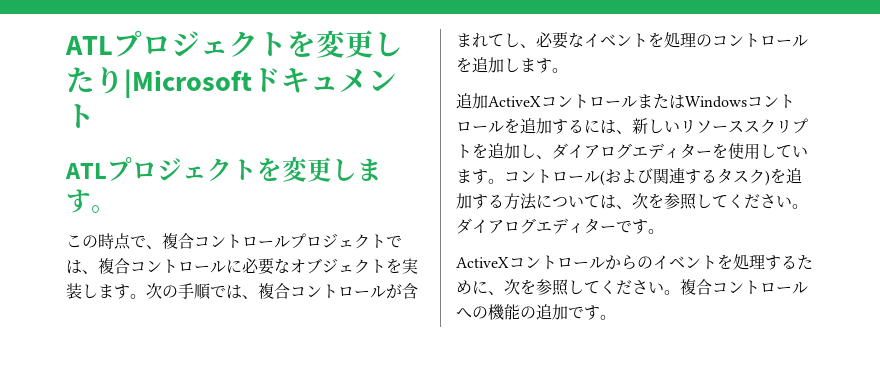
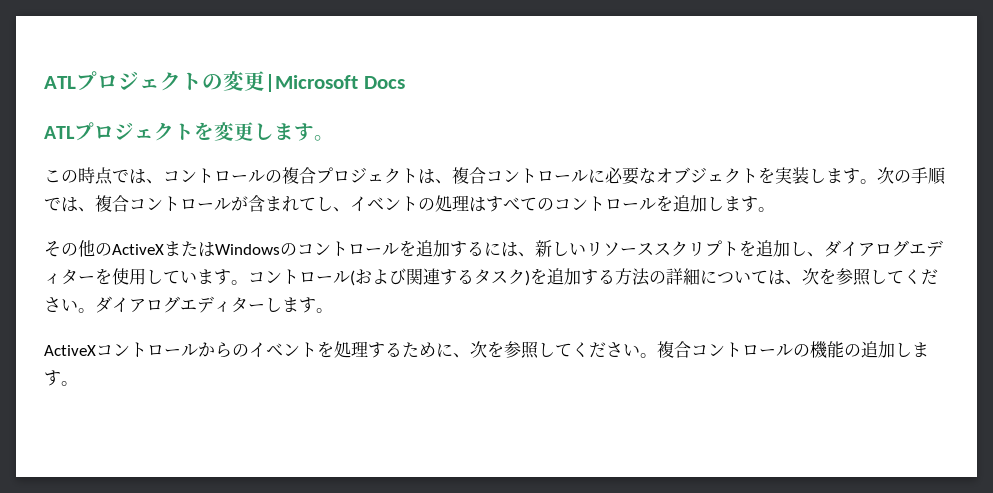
- ATLプロジェクトを変更したり|Microsoftドキュメント
+ ATLプロジェクトの変更|Microsoft Docs
- この時点で、複合コントロールプロジェクトでは、複合コントロールに必要なオブジェクトを実装します。
+ この時点では、コントロールの複合プロジェクトは、複合コントロールに必要なオブジェクトを実装します。
- 次の手順では、複合コントロールが含まれてし、必要なイベントを処理のコントロールを追加します。
+ 次の手順では、複合コントロールが含まれてし、イベントの処理はすべてのコントロールを追加します。
- 追加ActiveXコントロールまたはWindowsコントロールを追加するには、新しいリソーススクリプトを追加し、ダイアログエディターを使用しています。
+ その他のActiveXまたはWindowsのコントロールを追加するには、新しいリソーススクリプトを追加し、ダイアログエディターを使用しています。
- コントロール(および関連するタスク)を追加する方法については、次を参照してください。
+ コントロール(および関連するタスク)を追加する方法の詳細については、次を参照してください。
- ダイアログエディターです。
+ ダイアログエディターします。
- 複合コントロールへの機能の追加です。
+ 複合コントロールの機能の追加します。

